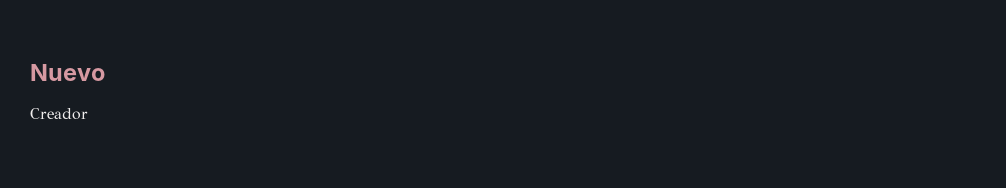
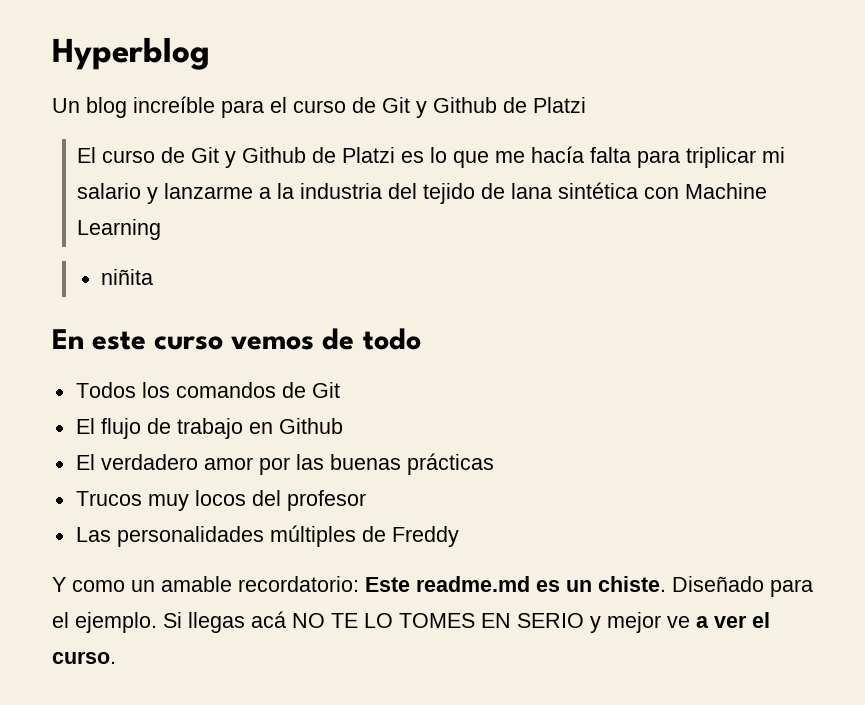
- Nuevo
- Creador
+ Hyperblog
+ Un blog increíble para el curso de Git y Github de Platzi
+ El curso de Git y Github de Platzi es lo que me hacía falta para triplicar mi salario y lanzarme a la industria del tejido de lana sintética con Machine Learning
+ niñita
+ En este curso vemos de todo
+ Todos los comandos de Git
+ El flujo de trabajo en Github
+ El verdadero amor por las buenas prácticas
+ Trucos muy locos del profesor
+ Las personalidades múltiples de Freddy
+ Y como un amable recordatorio: Este readme.md es un chiste. Diseñado para el ejemplo. Si llegas acá NO TE LO TOMES EN SERIO y mejor ve a ver el curso.

